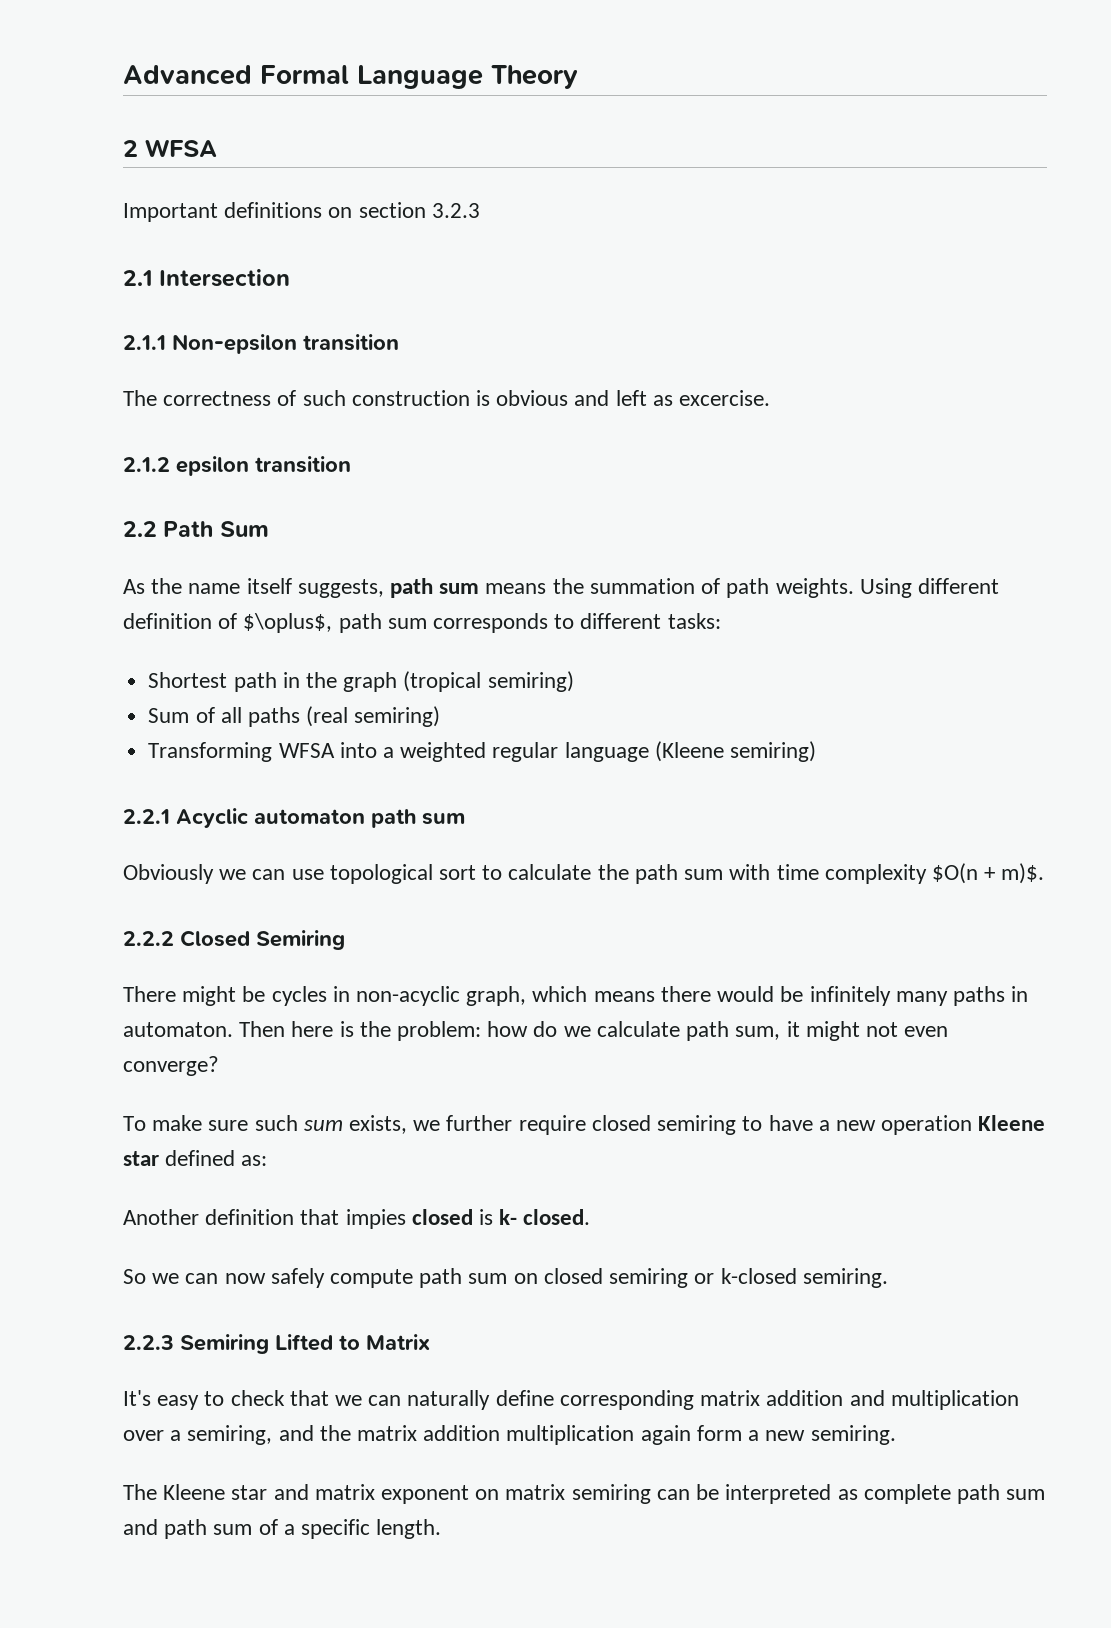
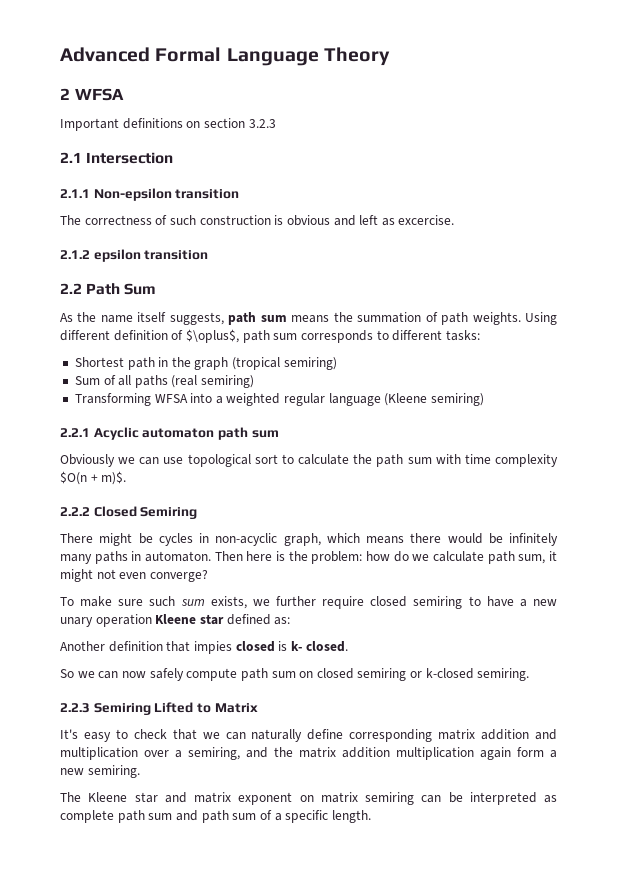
- To make sure such sum exists, we further require closed semiring to have a new operation Kleene star defined as:
+ To make sure such sum exists, we further require closed semiring to have a new unary operation Kleene star defined as:

